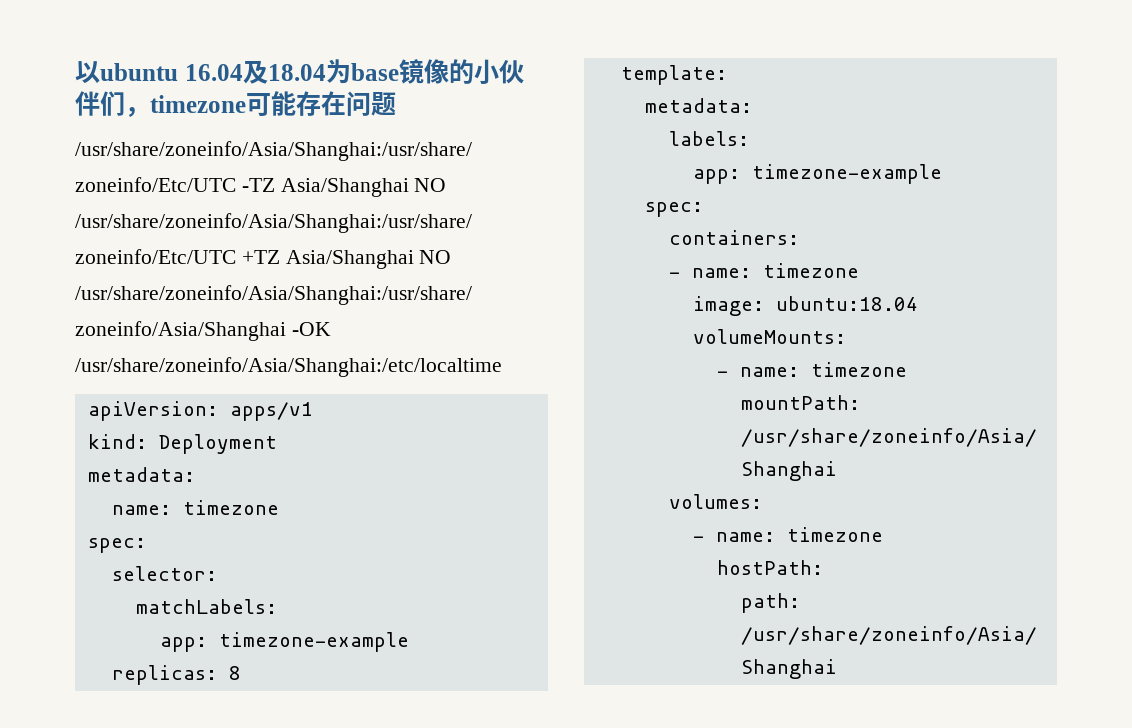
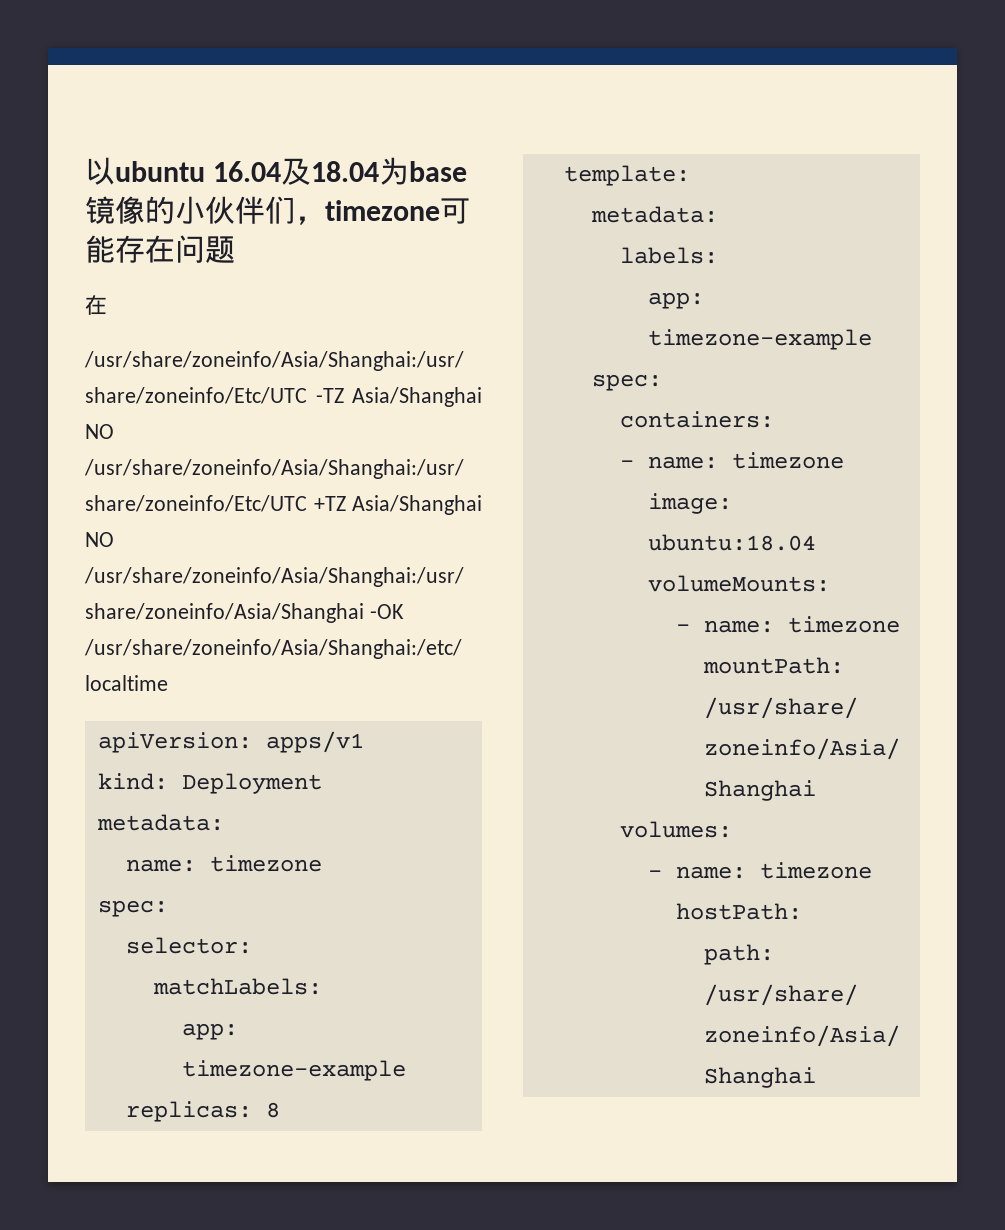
  以ubuntu 16.04及18.04为base镜像的小伙伴们，timezone可能存在问题
+ 在

